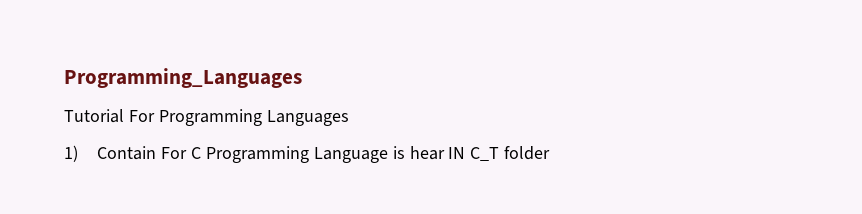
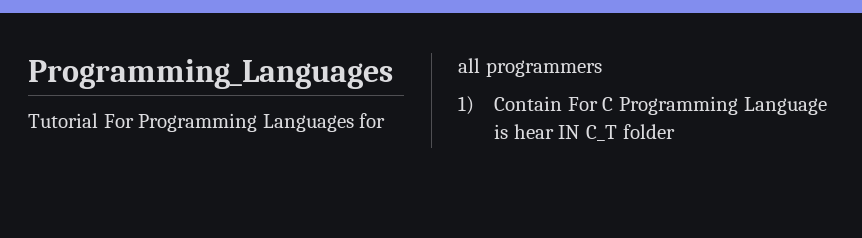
- Tutorial For Programming Languages
+ Tutorial For Programming Languages for all programmers

